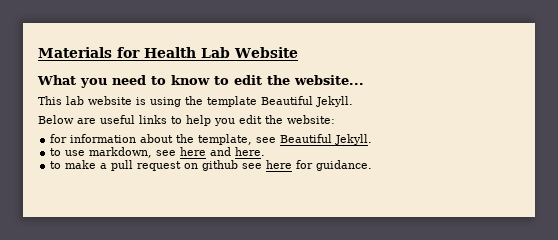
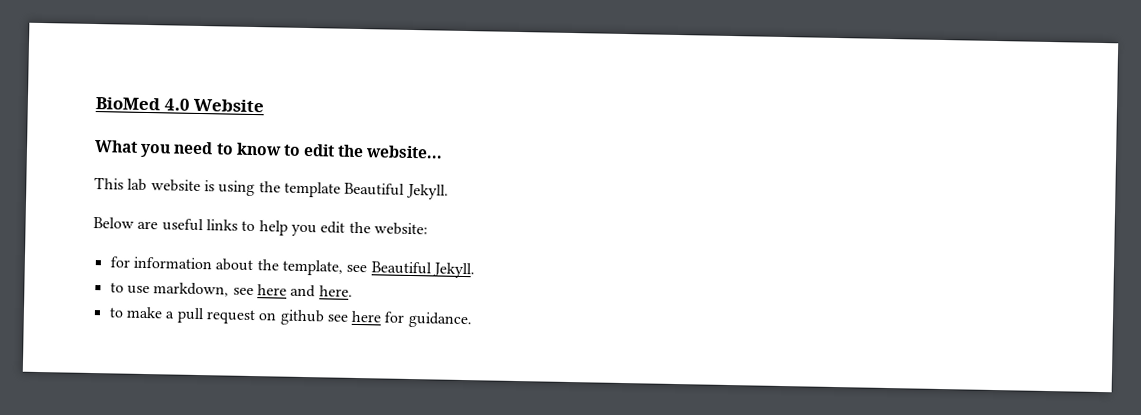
- Materials for Health Lab Website
+ BioMed 4.0 Website

